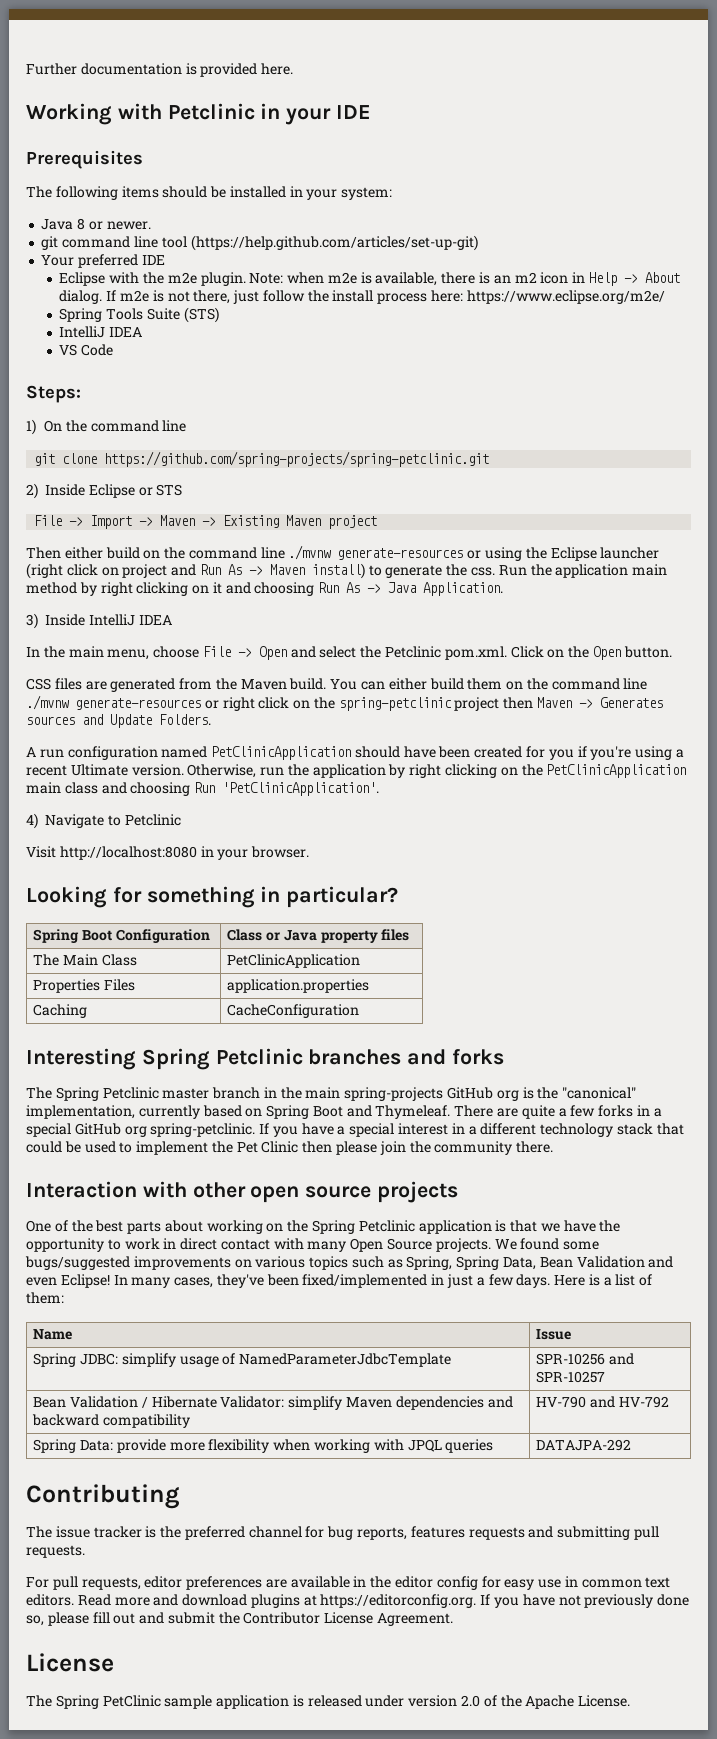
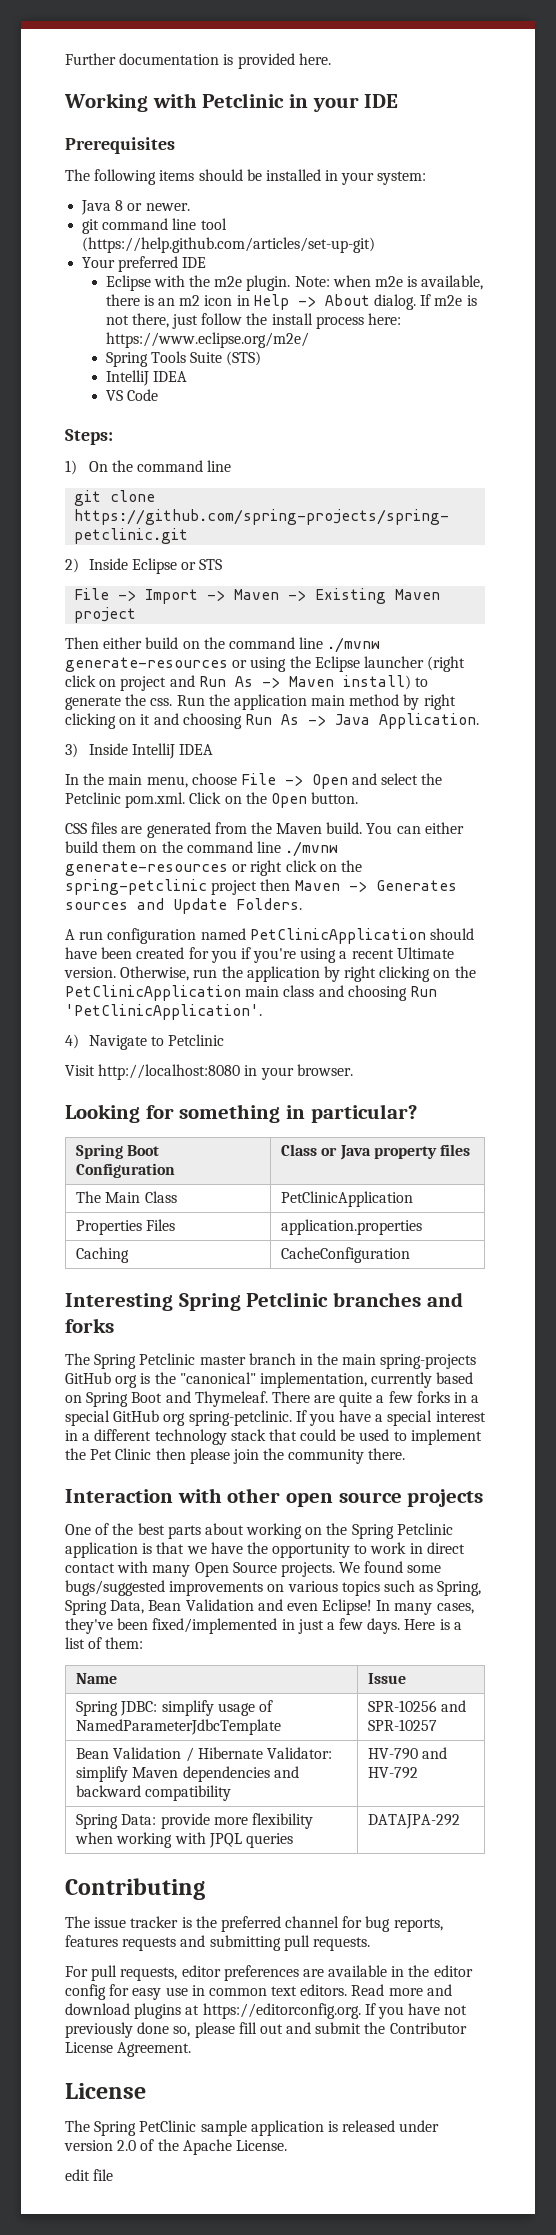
+ edit file

